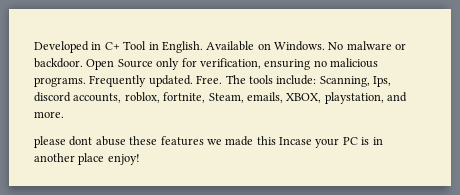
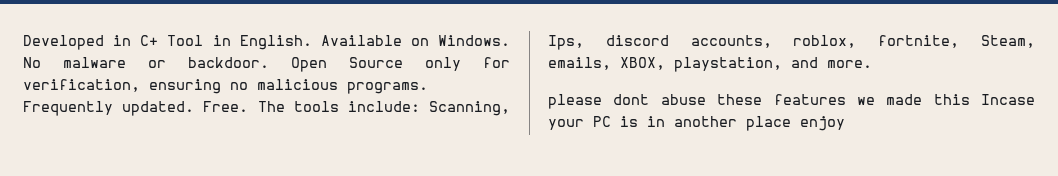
- please dont abuse these features we made this Incase your PC is in another place enjoy!
+ please dont abuse these features we made this Incase your PC is in another place enjoy

